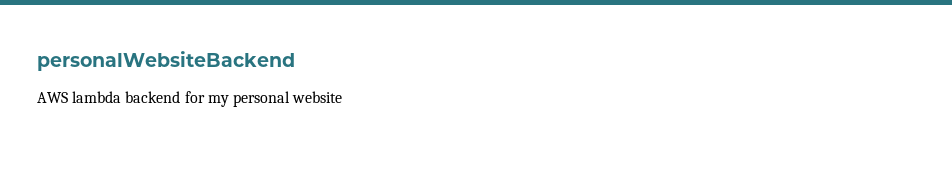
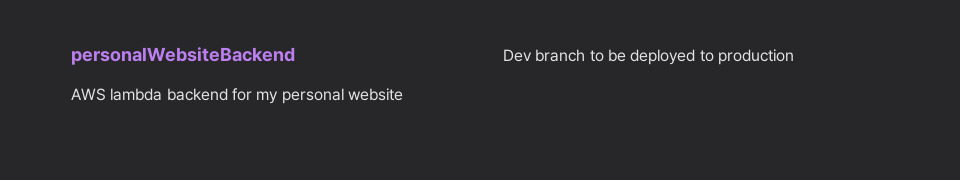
+ Dev branch to be deployed to production

